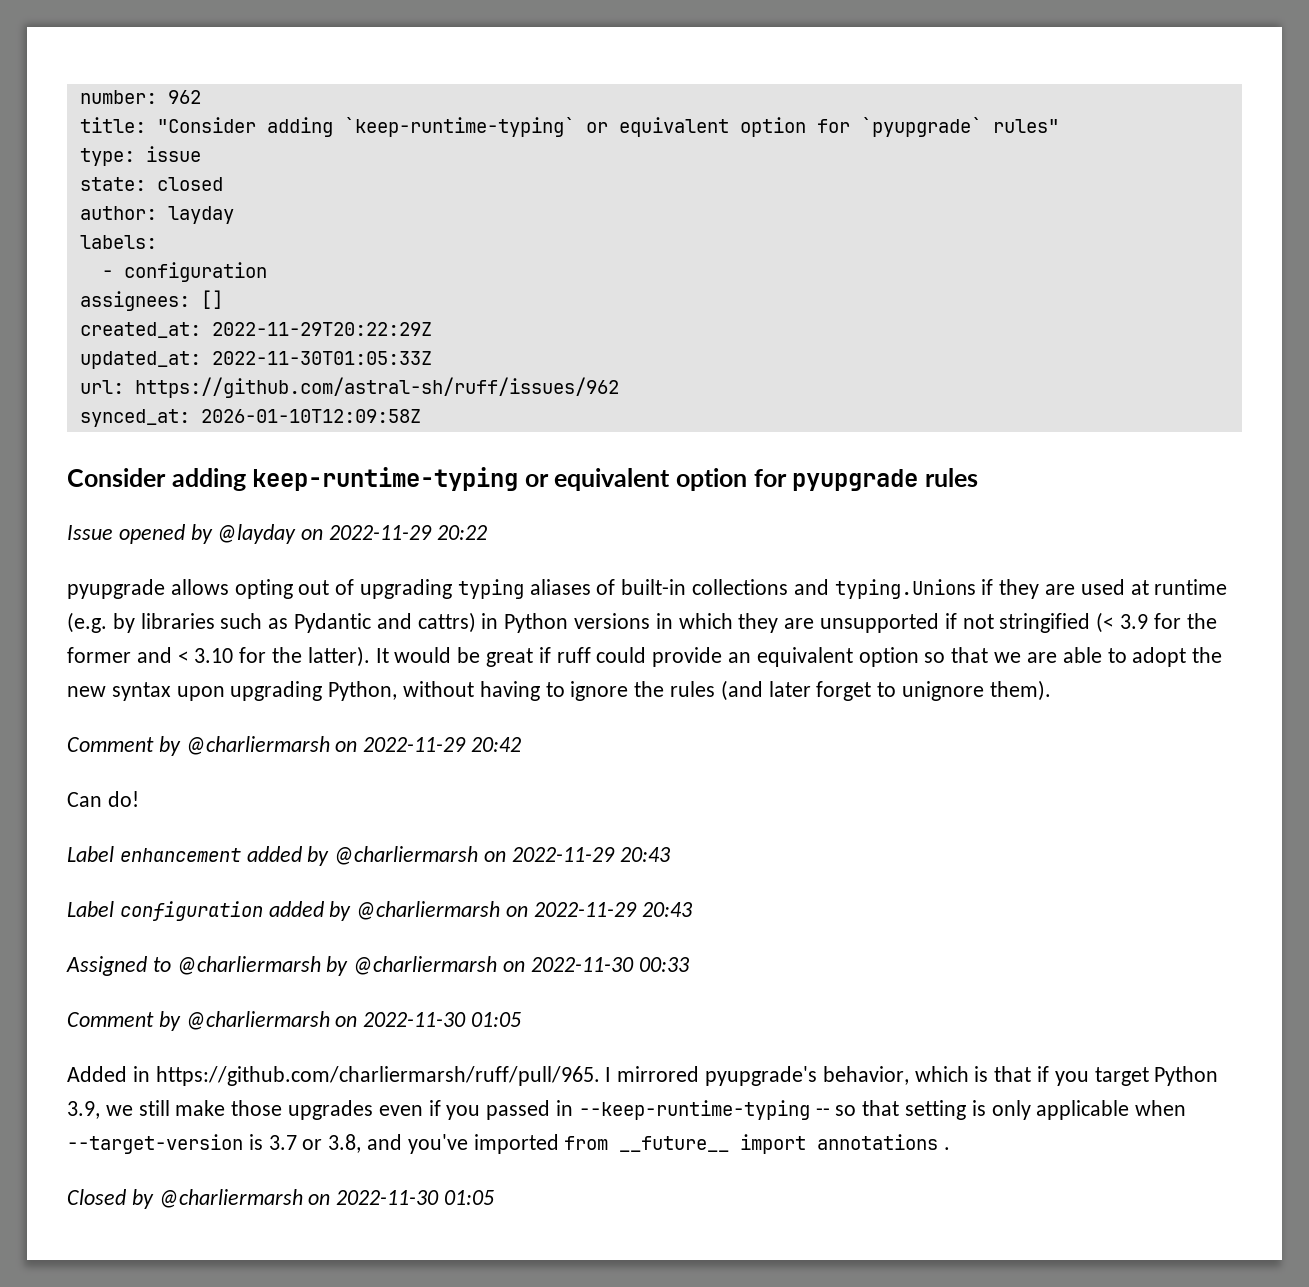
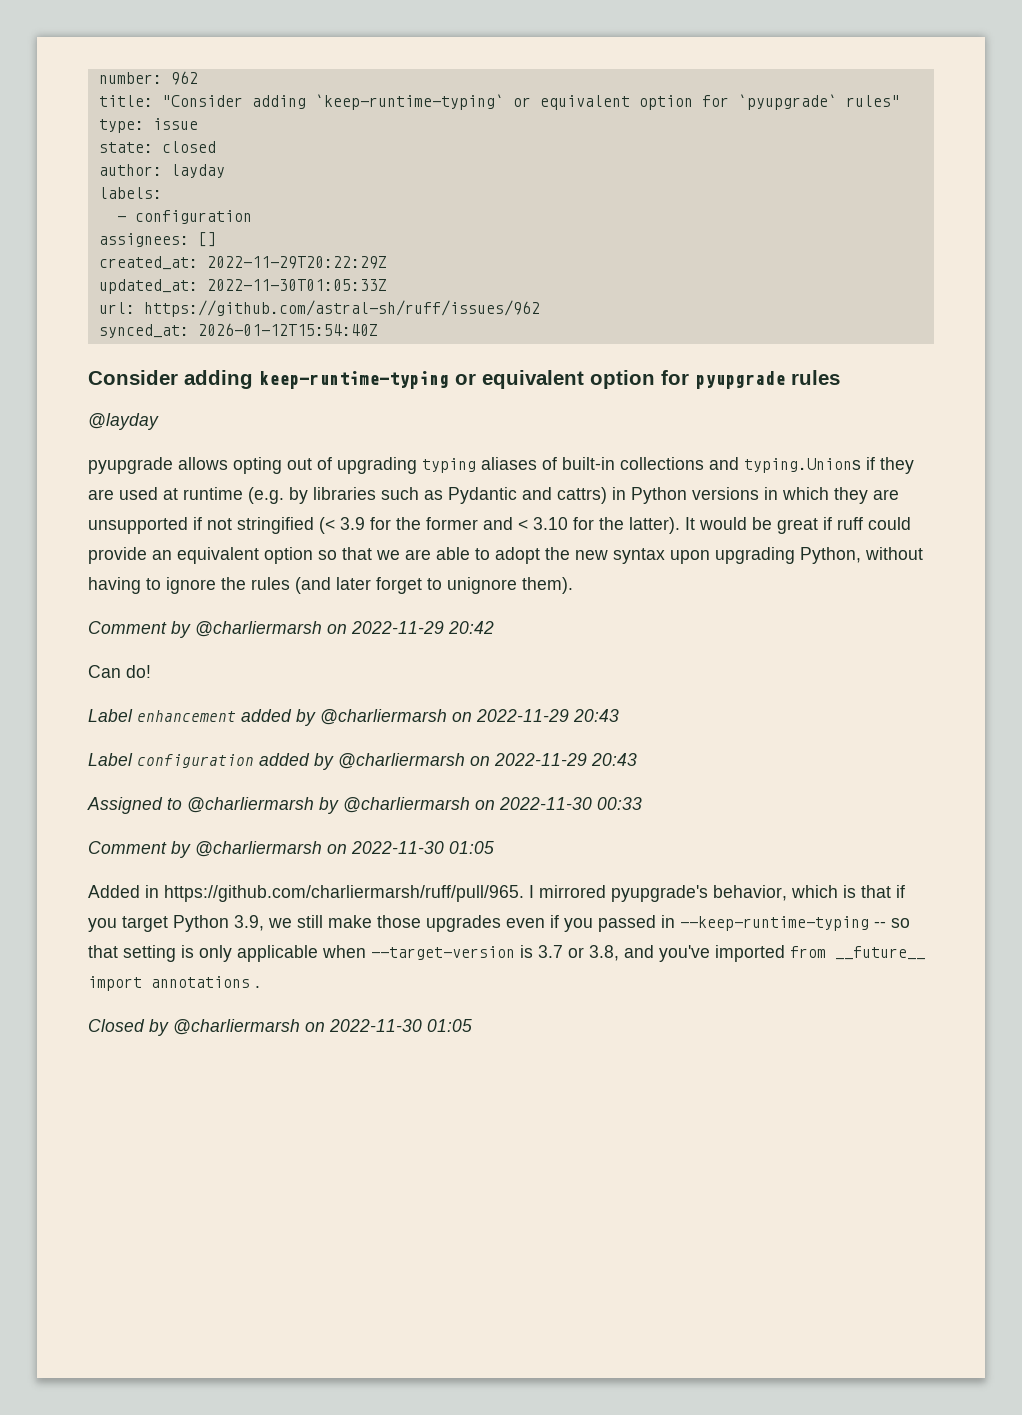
- synced_at: 2026-01-10T12:09:58Z
+ synced_at: 2026-01-12T15:54:40Z
- Issue opened by @layday on 2022-11-29 20:22
+ @layday

